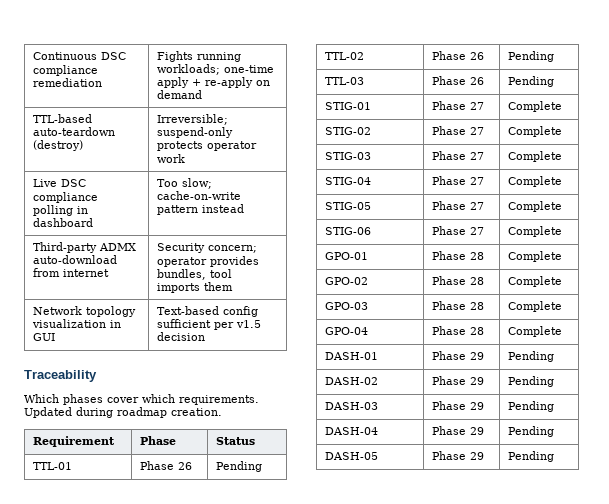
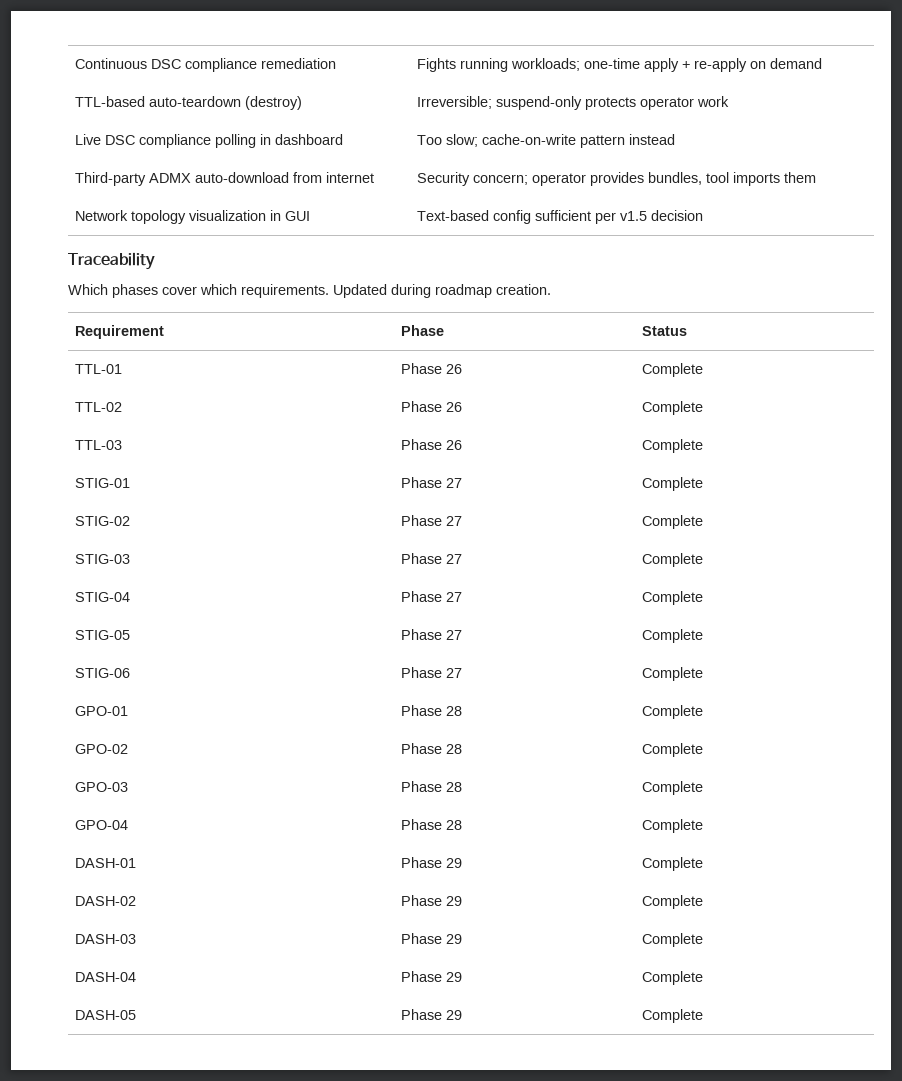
- TTL-01 | Phase 26 | Pending
+ TTL-01 | Phase 26 | Complete
- TTL-02 | Phase 26 | Pending
+ TTL-02 | Phase 26 | Complete
- TTL-03 | Phase 26 | Pending
+ TTL-03 | Phase 26 | Complete
- DASH-01 | Phase 29 | Pending
+ DASH-01 | Phase 29 | Complete
- DASH-02 | Phase 29 | Pending
+ DASH-02 | Phase 29 | Complete
- DASH-03 | Phase 29 | Pending
+ DASH-03 | Phase 29 | Complete
- DASH-04 | Phase 29 | Pending
+ DASH-04 | Phase 29 | Complete
- DASH-05 | Phase 29 | Pending
+ DASH-05 | Phase 29 | Complete

